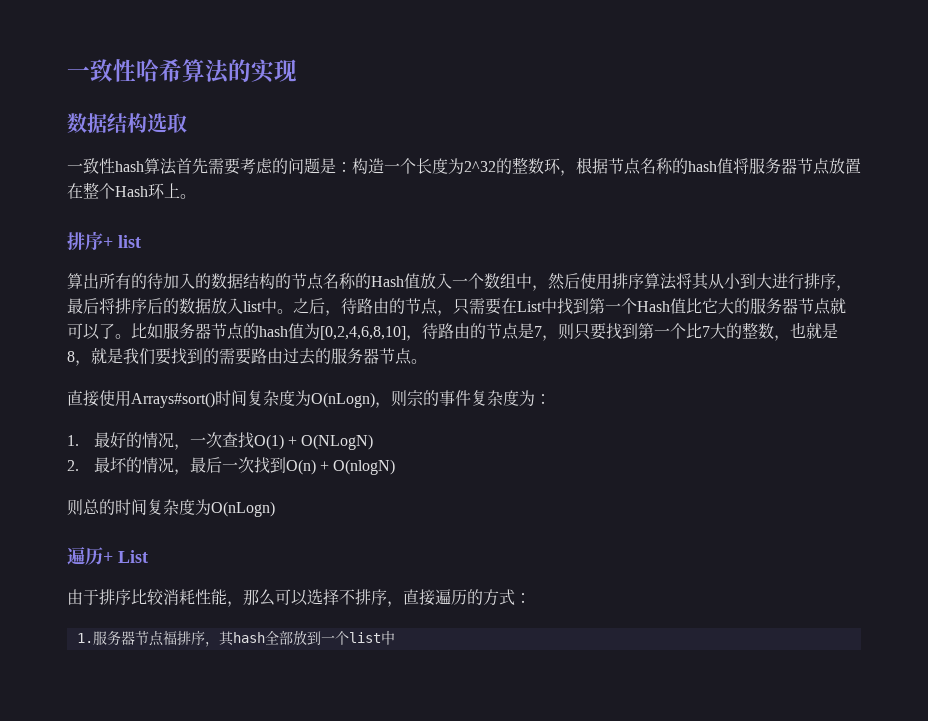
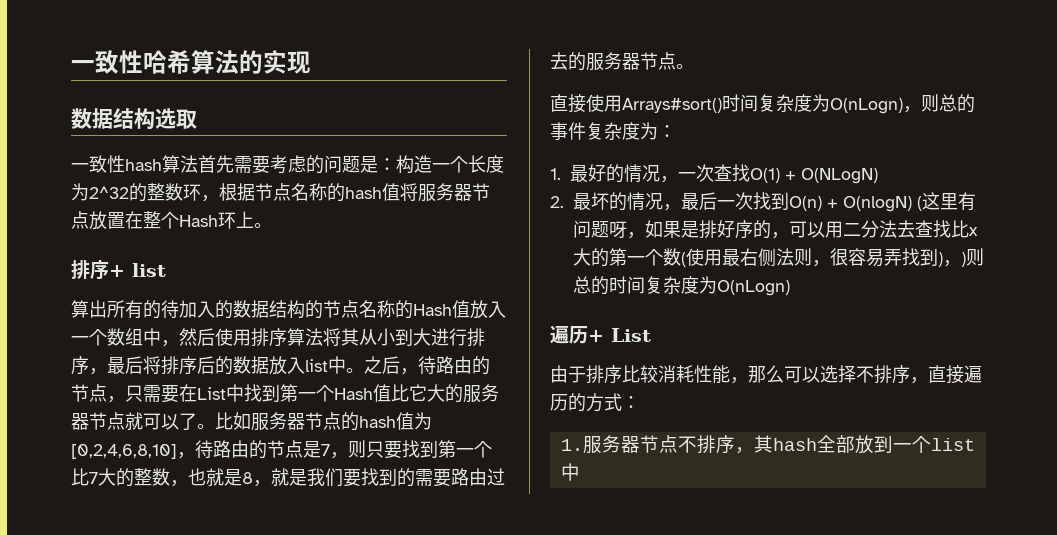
- 直接使用Arrays#sort()时间复杂度为O(nLogn)，则宗的事件复杂度为：
+ 直接使用Arrays#sort()时间复杂度为O(nLogn)，则总的事件复杂度为：
- 2.最坏的情况，最后一次找到O(n) + O(nlogN)
- 则总的时间复杂度为O(nLogn)
+ 2.最坏的情况，最后一次找到O(n) + O(nlogN) (这里有问题呀，如果是排好序的，可以用二分法去查找比x大的第一个数(使用最右侧法则，很容易弄找到)，)则总的时间复杂度为O(nLogn)
- 1.服务器节点福排序，其hash全部放到一个list中
+ 1.服务器节点不排序，其hash全部放到一个list中

